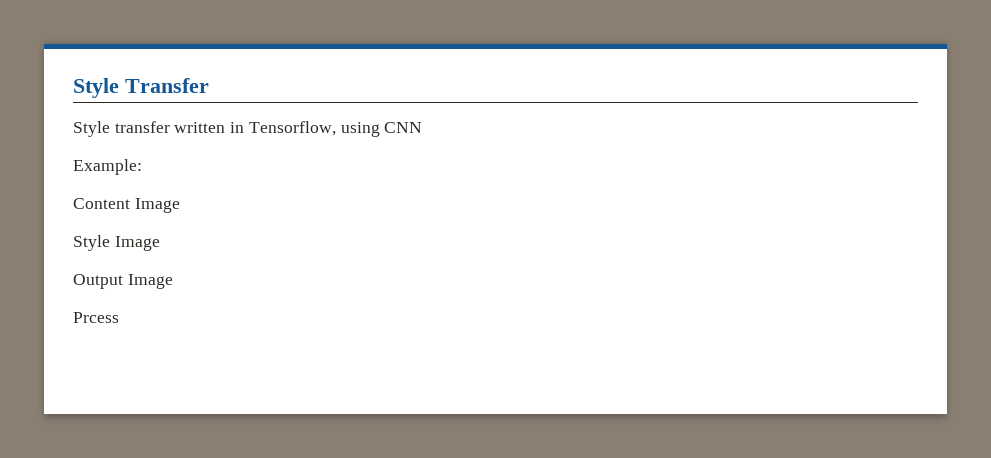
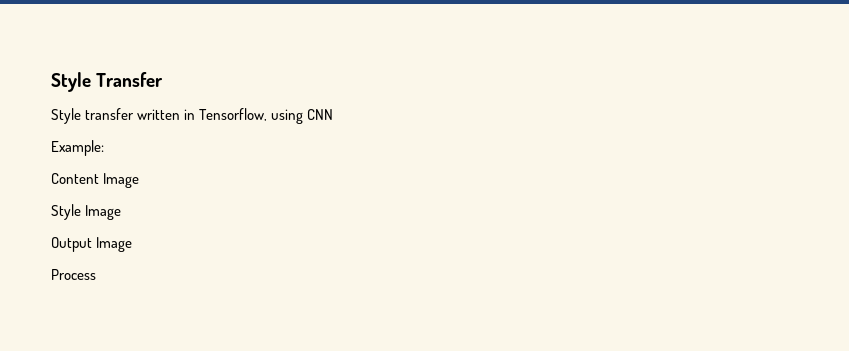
- Prcess
+ Process

